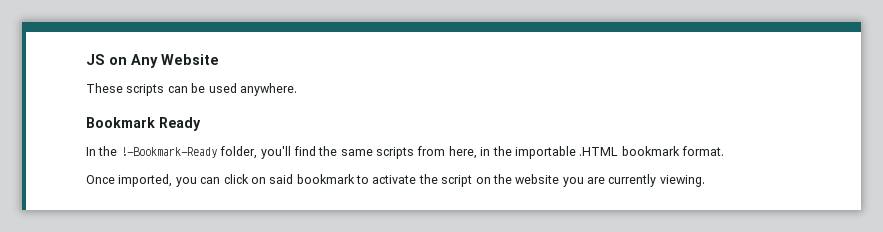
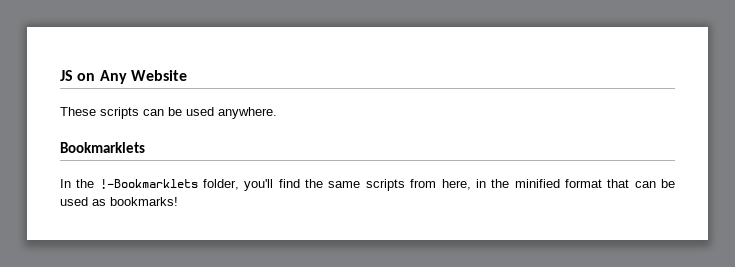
- Bookmark Ready
+ Bookmarklets
- In the !-Bookmark-Ready folder, you'll find the same scripts from here, in the importable .HTML bookmark format.
- Once imported, you can click on said bookmark to activate the script on the website you are currently viewing.
+ In the !-Bookmarklets folder, you'll find the same scripts from here, in the minified format that can be used as bookmarks!

